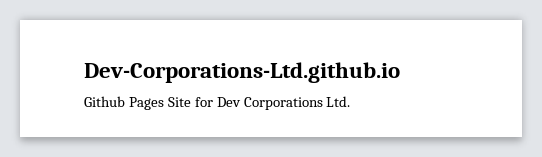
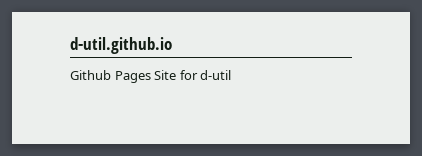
- Dev-Corporations-Ltd.github.io
+ d-util.github.io
- Github Pages Site for Dev Corporations Ltd.
+ Github Pages Site for d-util

